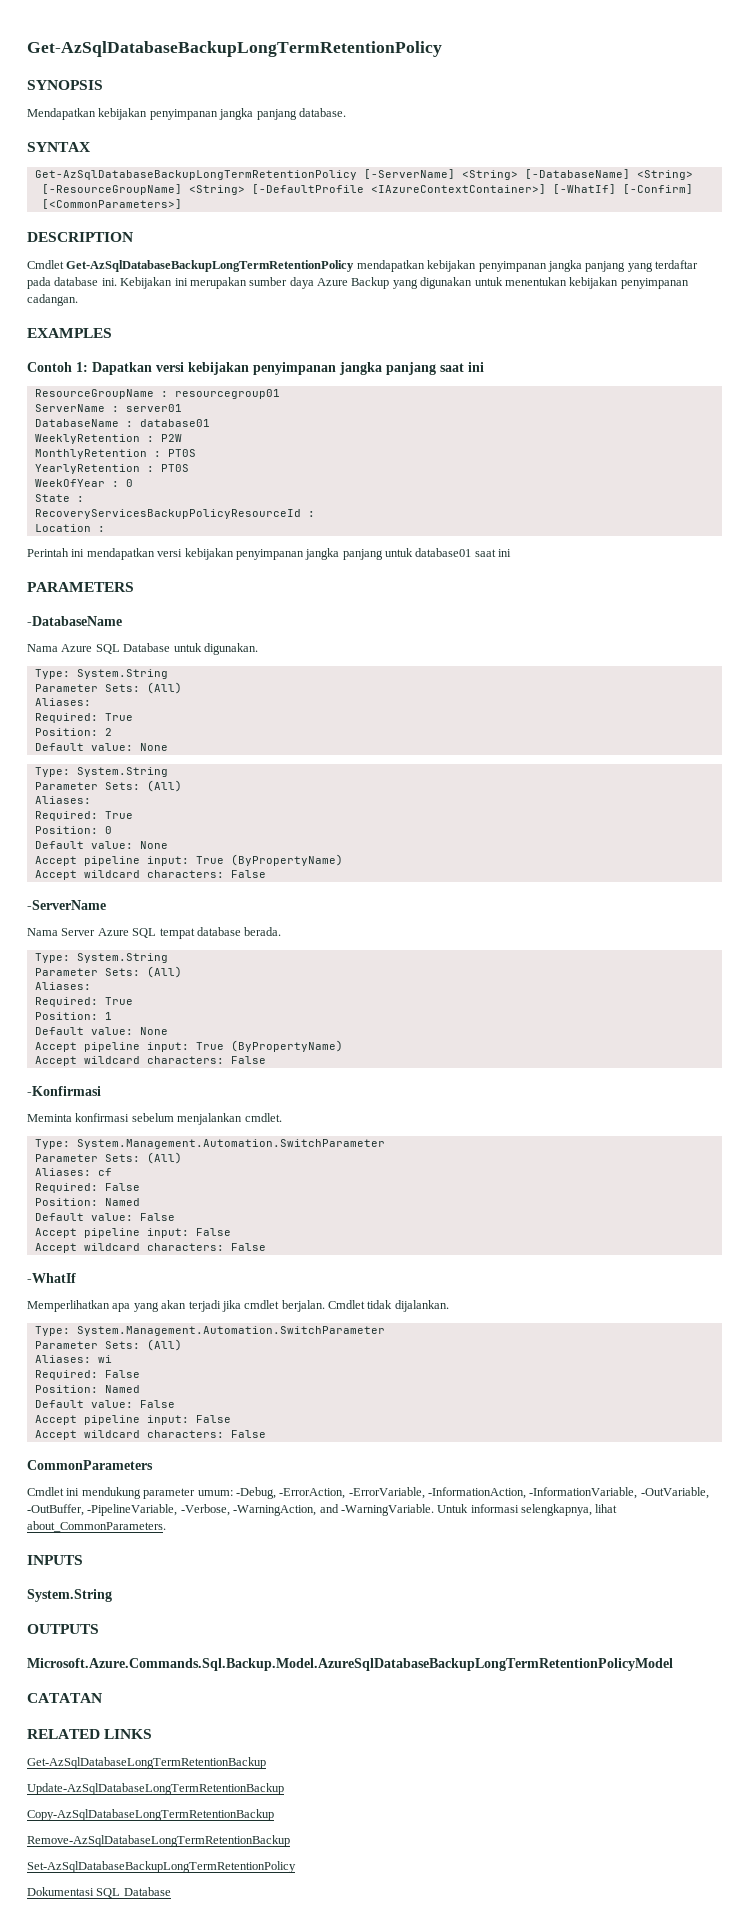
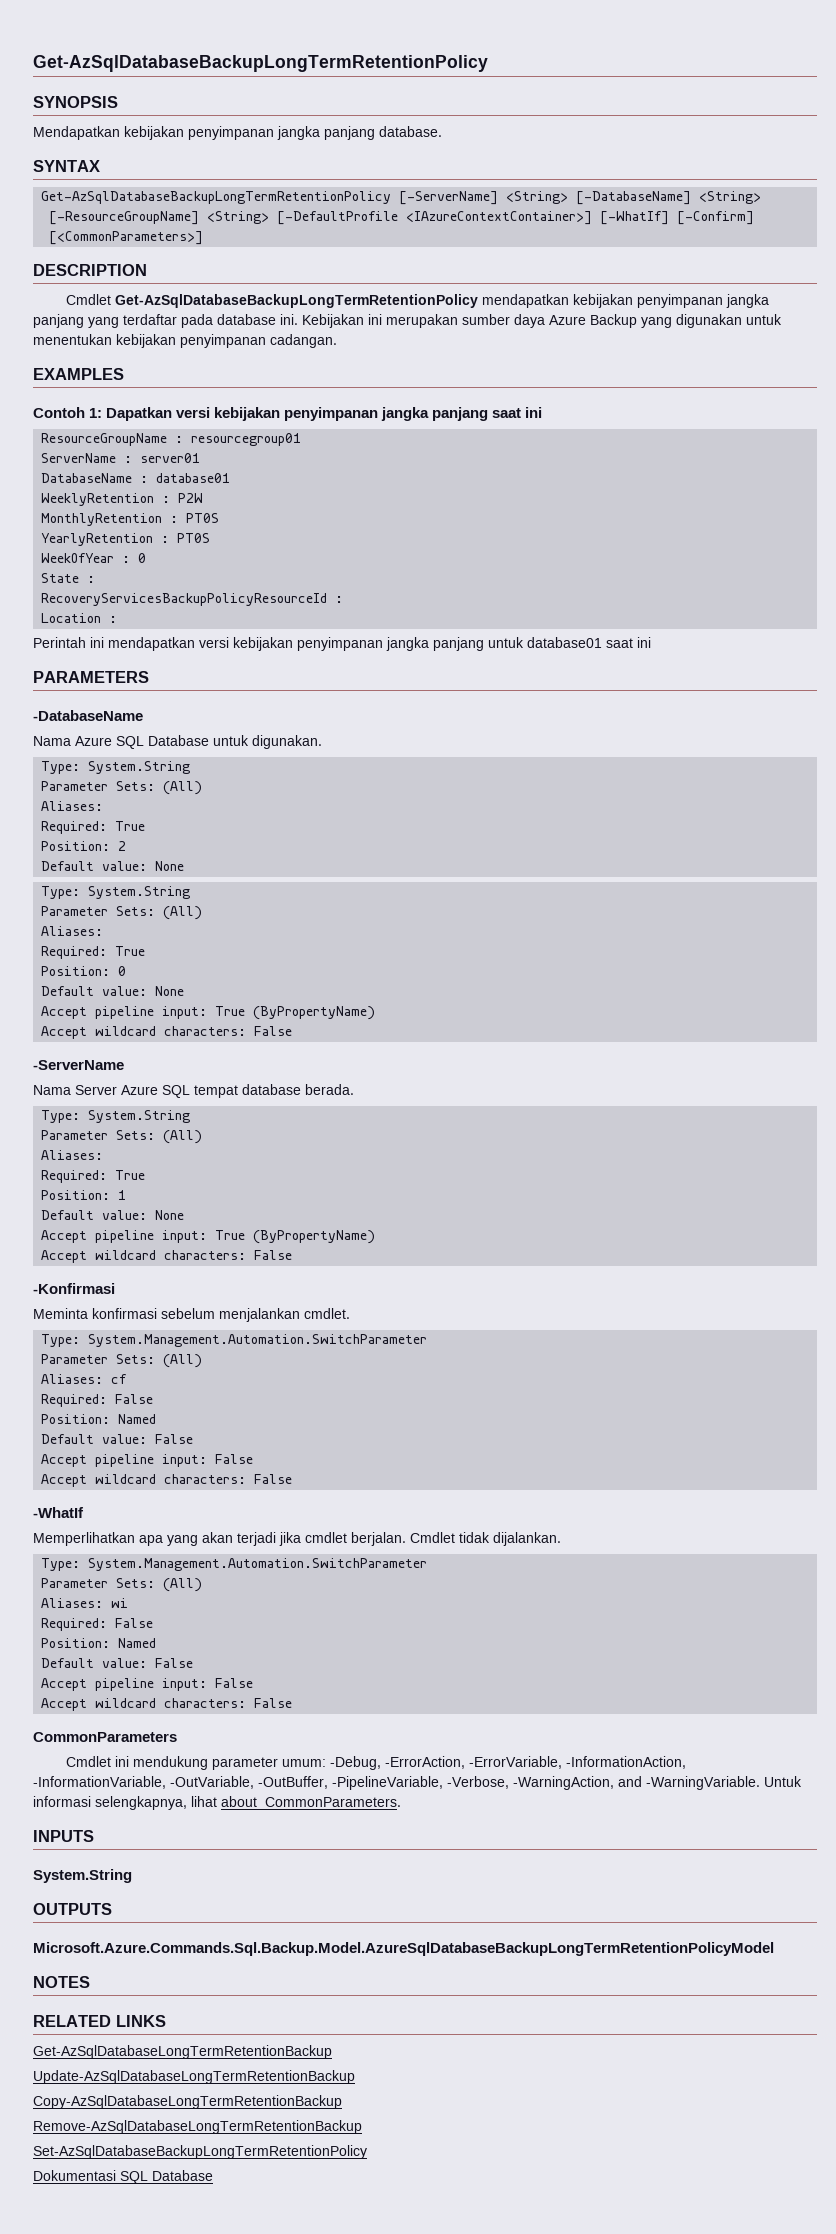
- CATATAN
+ NOTES

